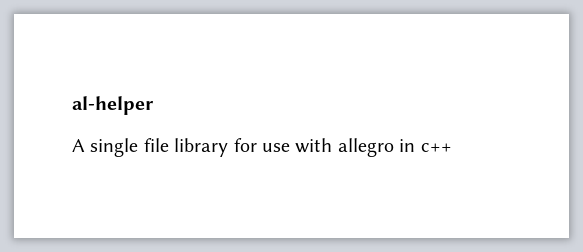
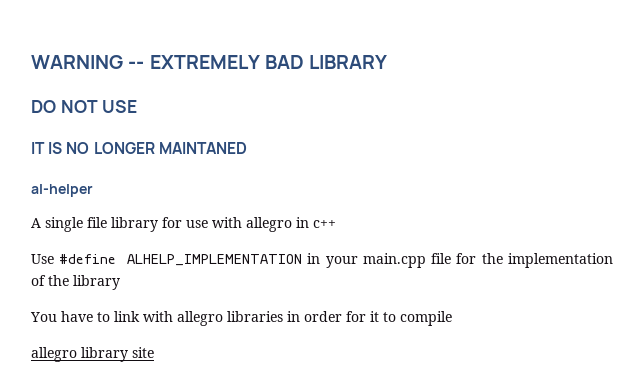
+ WARNING -- EXTREMELY BAD LIBRARY
+ DO NOT USE
+ IT IS NO LONGER MAINTANED
+ Use #define ALHELP_IMPLEMENTATION in your main.cpp file for the implementation of the library
+ You have to link with allegro libraries in order for it to compile
+ allegro library site

